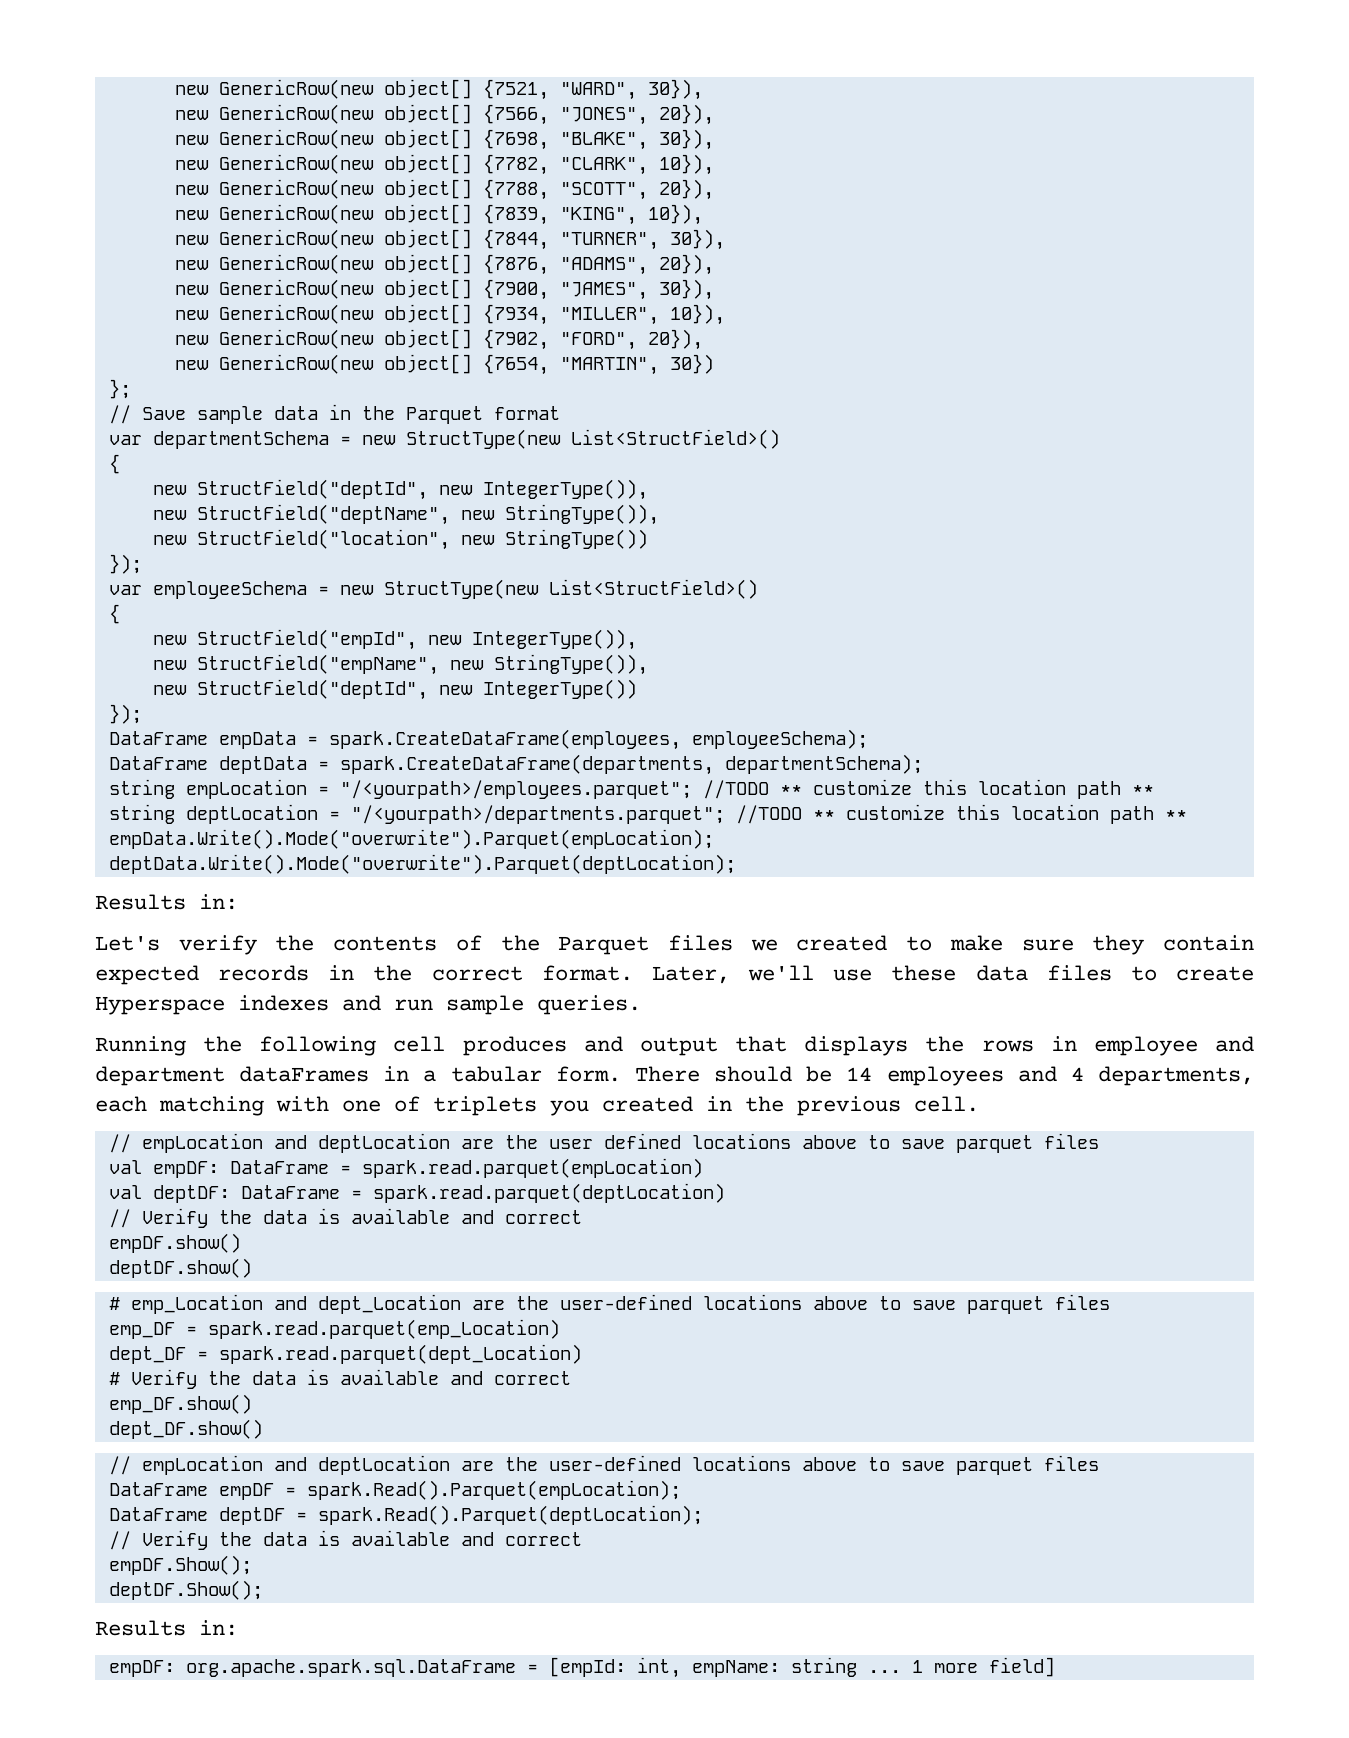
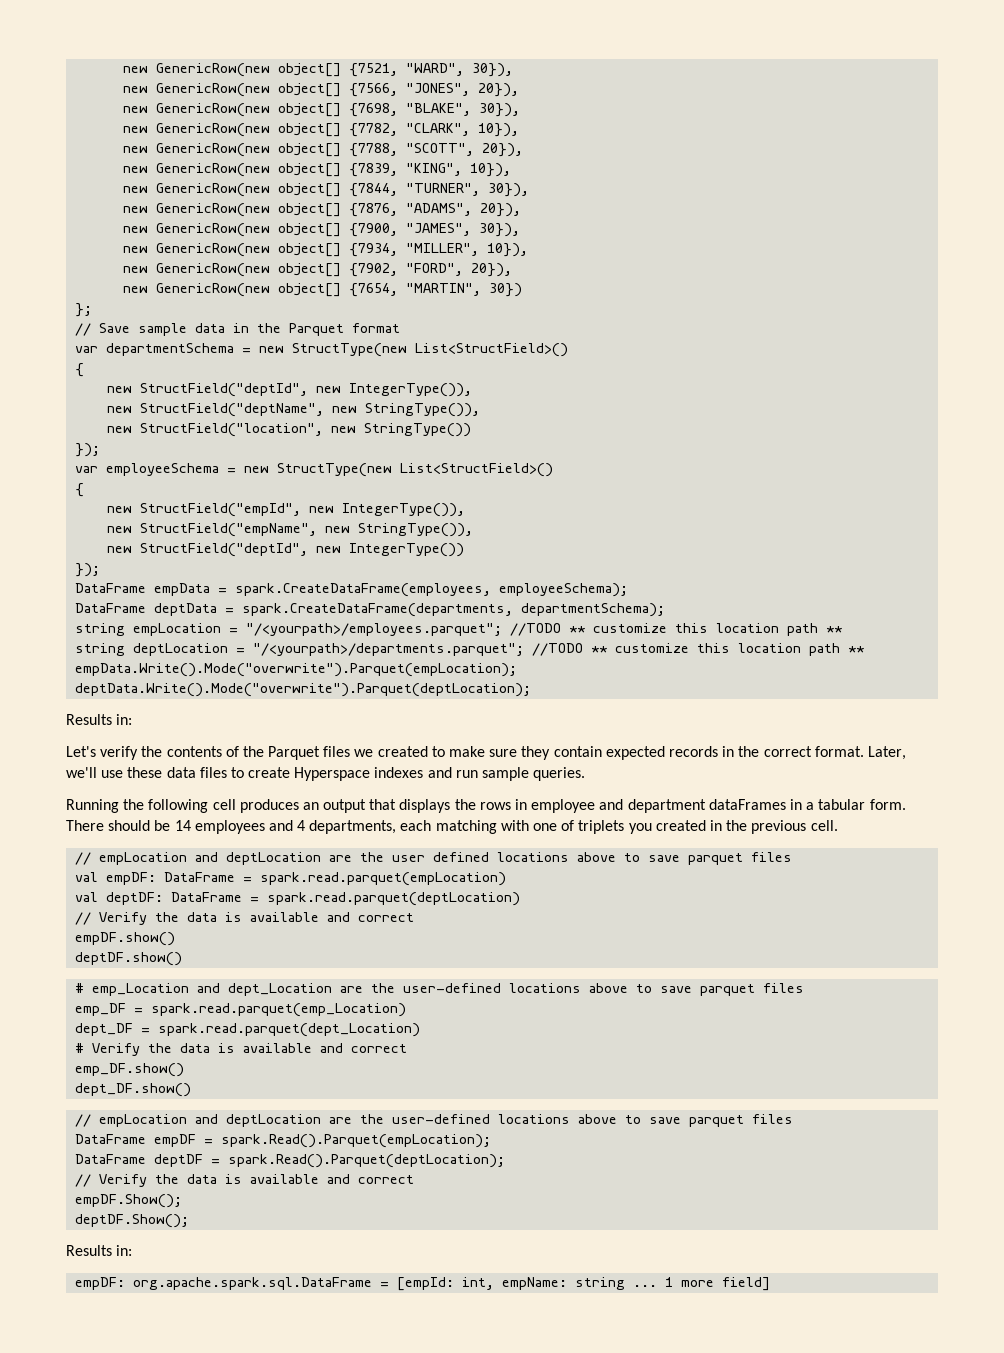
- Running the following cell produces and output that displays the rows in employee and department dataFrames in a tabular form.
+ Running the following cell produces an output that displays the rows in employee and department dataFrames in a tabular form.

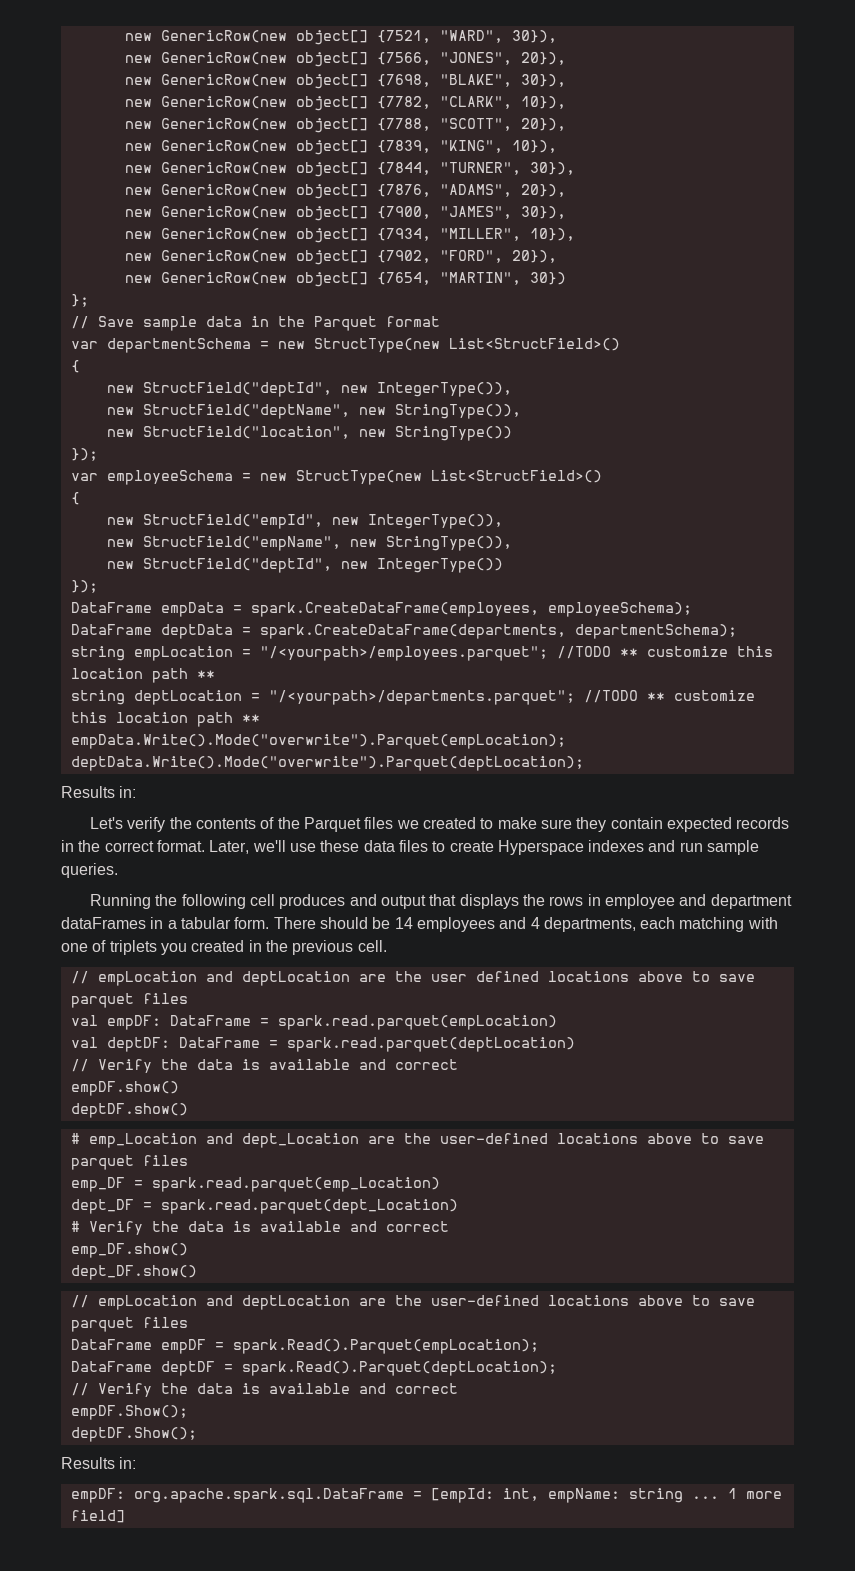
- Running the following cell produces an output that displays the rows in employee and department dataFrames in a tabular form.
+ Running the following cell produces and output that displays the rows in employee and department dataFrames in a tabular form.

